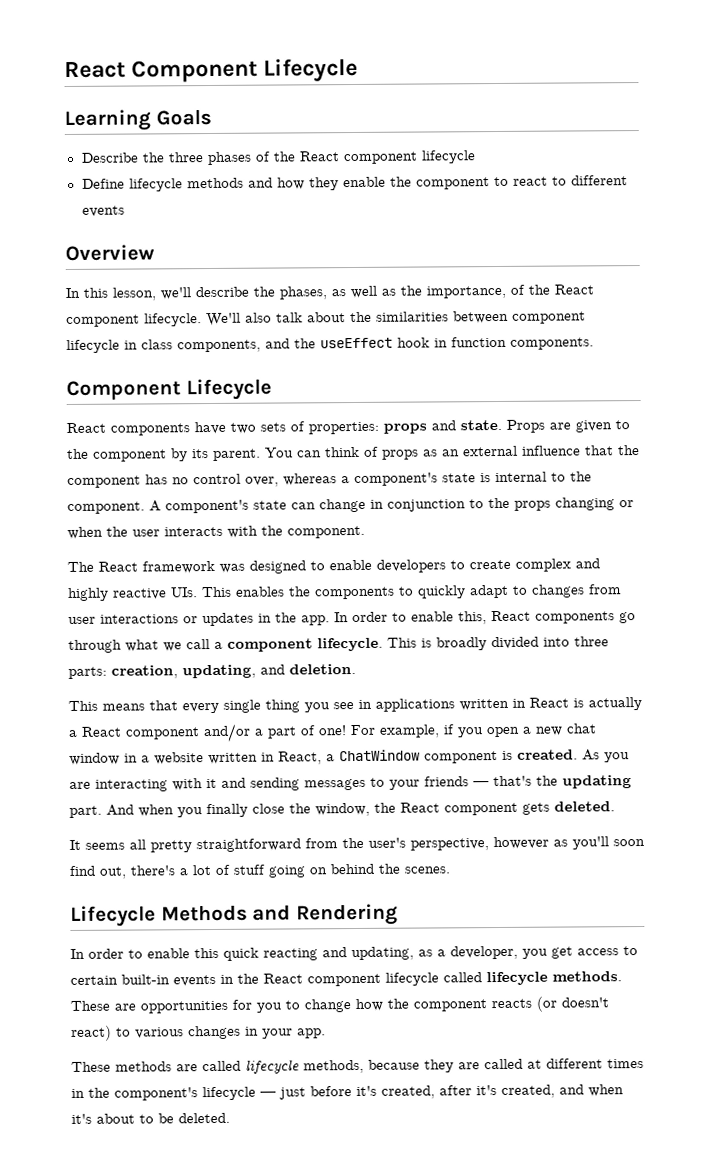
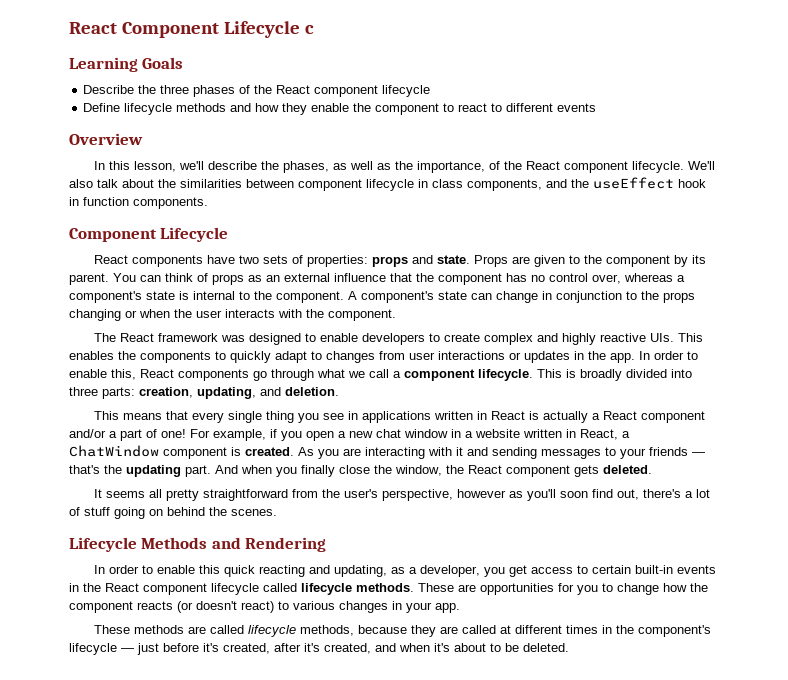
- React Component Lifecycle
+ React Component Lifecycle c

